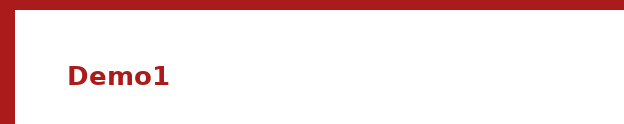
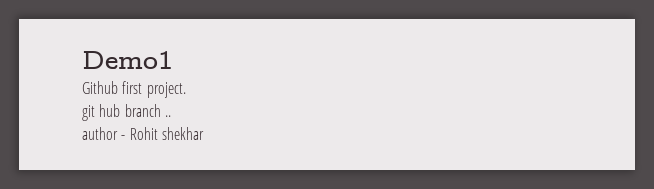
+ Github first project.
+ git hub branch ..
+ author - Rohit shekhar

